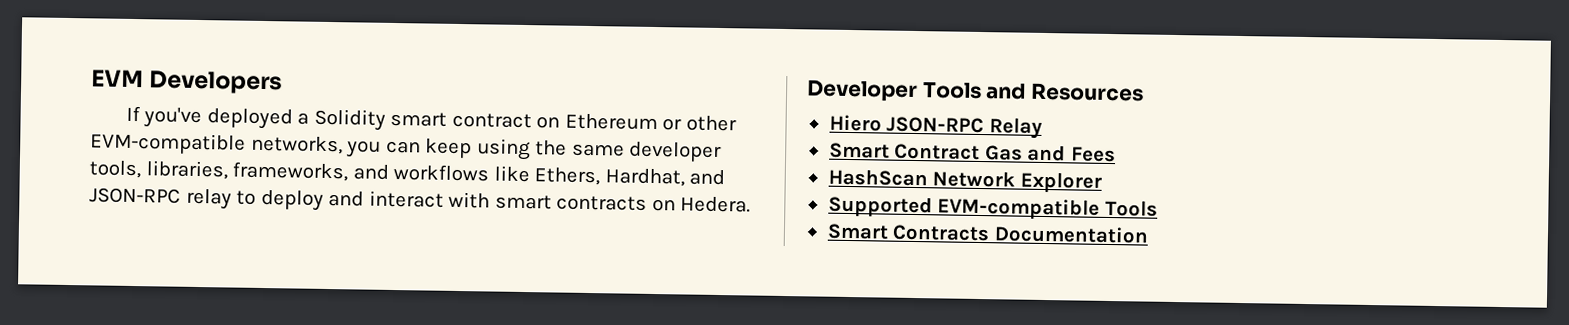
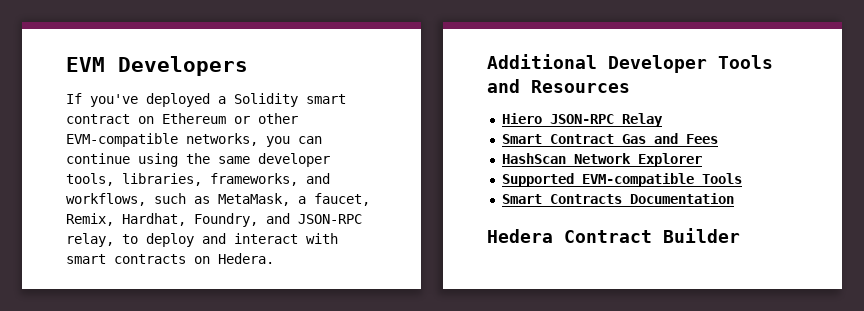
- If you've deployed a Solidity smart contract on Ethereum or other EVM-compatible networks, you can keep using the same developer tools, libraries, frameworks, and workflows like Ethers, Hardhat, and JSON-RPC relay to deploy and interact with smart contracts on Hedera.
+ If you've deployed a Solidity smart contract on Ethereum or other EVM-compatible networks, you can continue using the same developer tools, libraries, frameworks, and workflows, such as MetaMask, a faucet, Remix, Hardhat, Foundry, and JSON-RPC relay, to deploy and interact with smart contracts on Hedera.
- Developer Tools and Resources
+ Additional Developer Tools and Resources
+ Hedera Contract Builder

